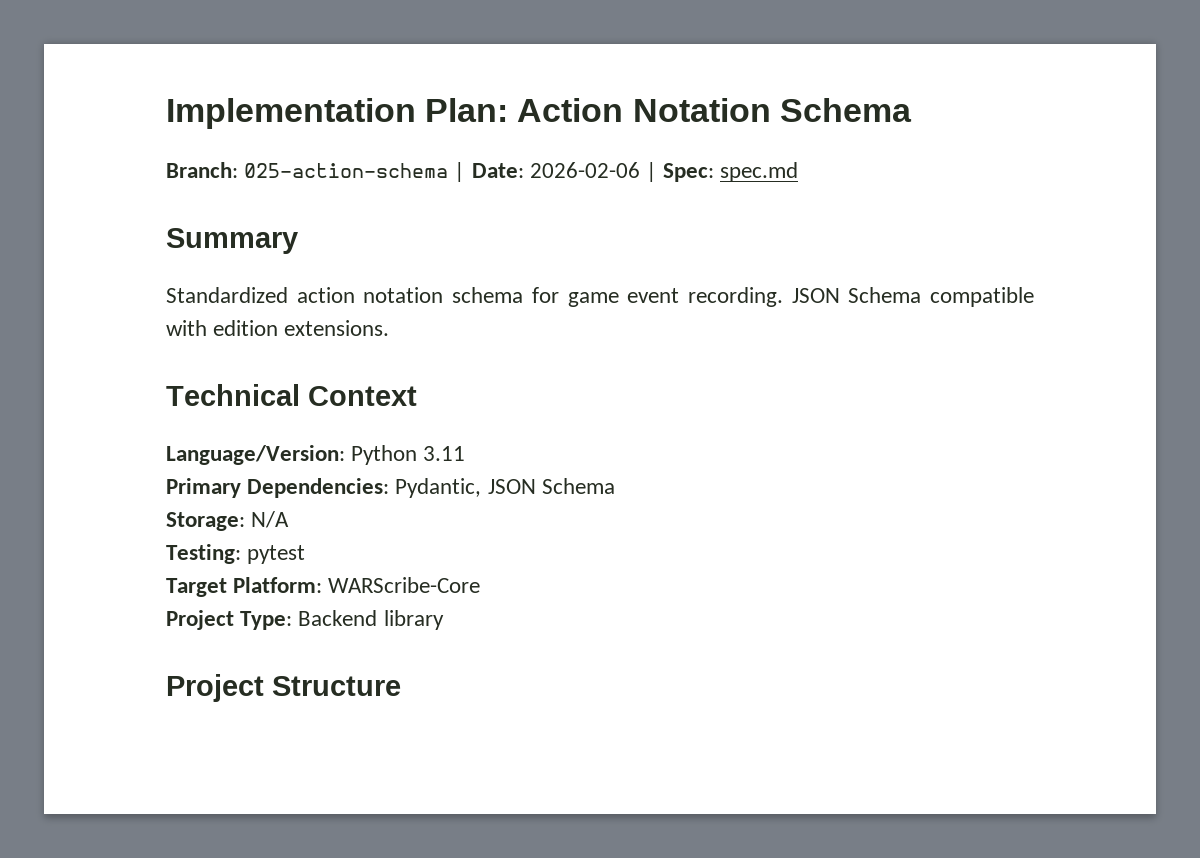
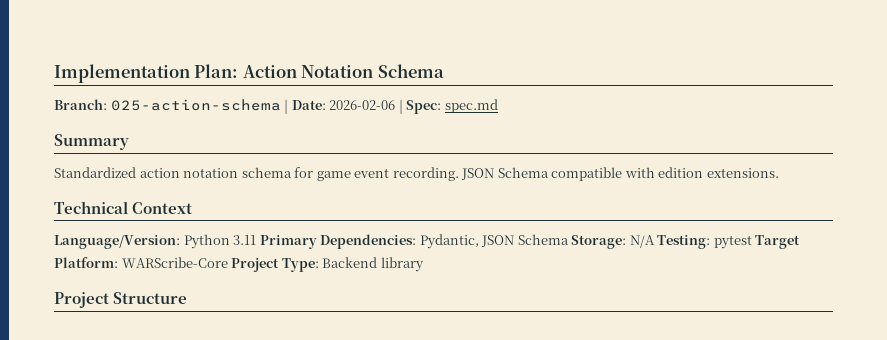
- Language/Version: Python 3.11
- Primary Dependencies: Pydantic, JSON Schema
- Storage: N/A
- Testing: pytest
- Target Platform: WARScribe-Core
- Project Type: Backend library
+ Language/Version: Python 3.11 Primary Dependencies: Pydantic, JSON Schema Storage: N/A Testing: pytest Target Platform: WARScribe-Core Project Type: Backend library

